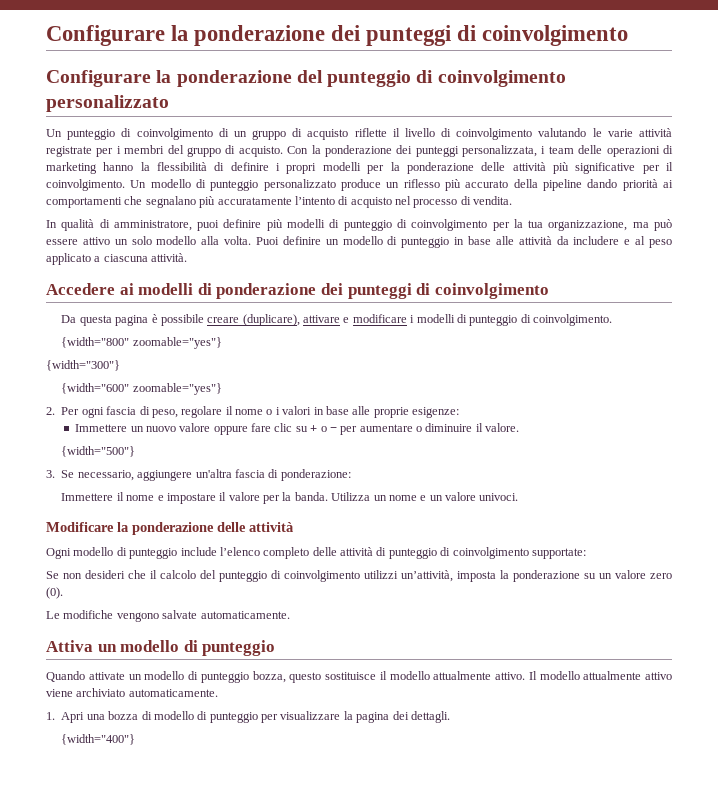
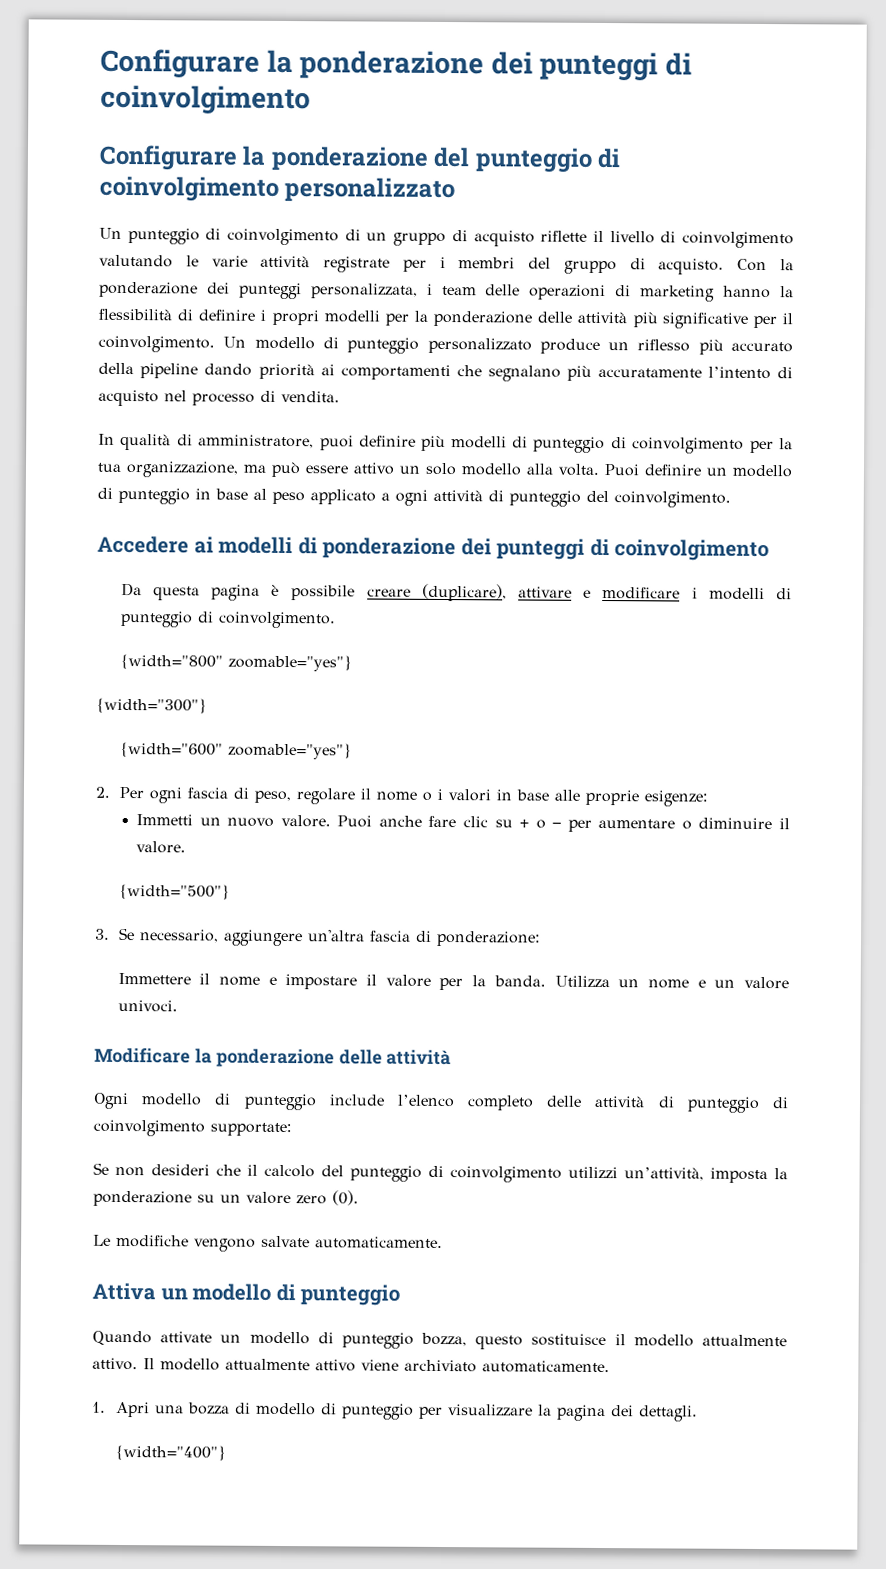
- Puoi definire un modello di punteggio in base alle attività da includere e al peso applicato a ciascuna attività.
+ Puoi definire un modello di punteggio in base al peso applicato a ogni attività di punteggio del coinvolgimento.
- Immettere un nuovo valore oppure fare clic su + o − per aumentare o diminuire il valore.
+ Immetti un nuovo valore. Puoi anche fare clic su + o − per aumentare o diminuire il valore.

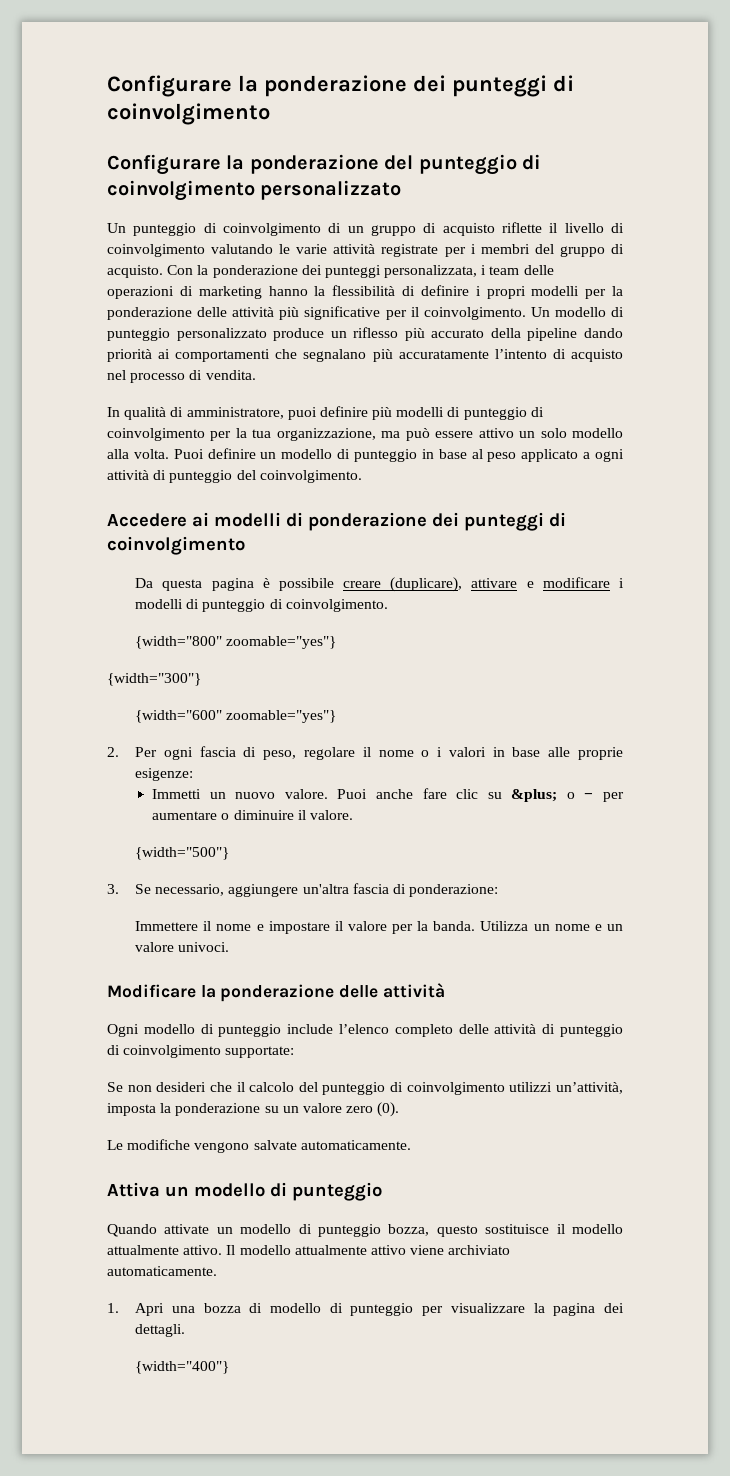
- Puoi anche fare clic su + o − per aumentare o diminuire il valore.
+ Puoi anche fare clic su &plus; o − per aumentare o diminuire il valore.

